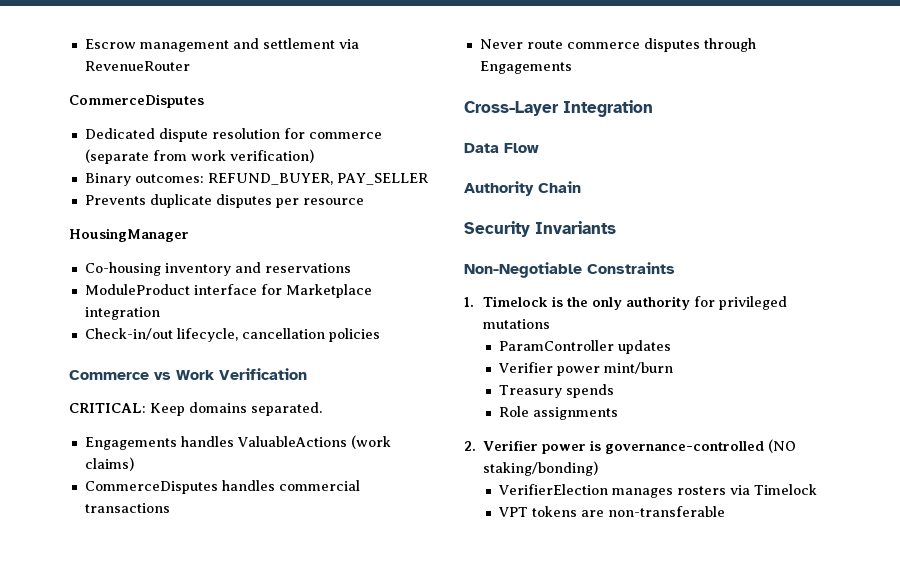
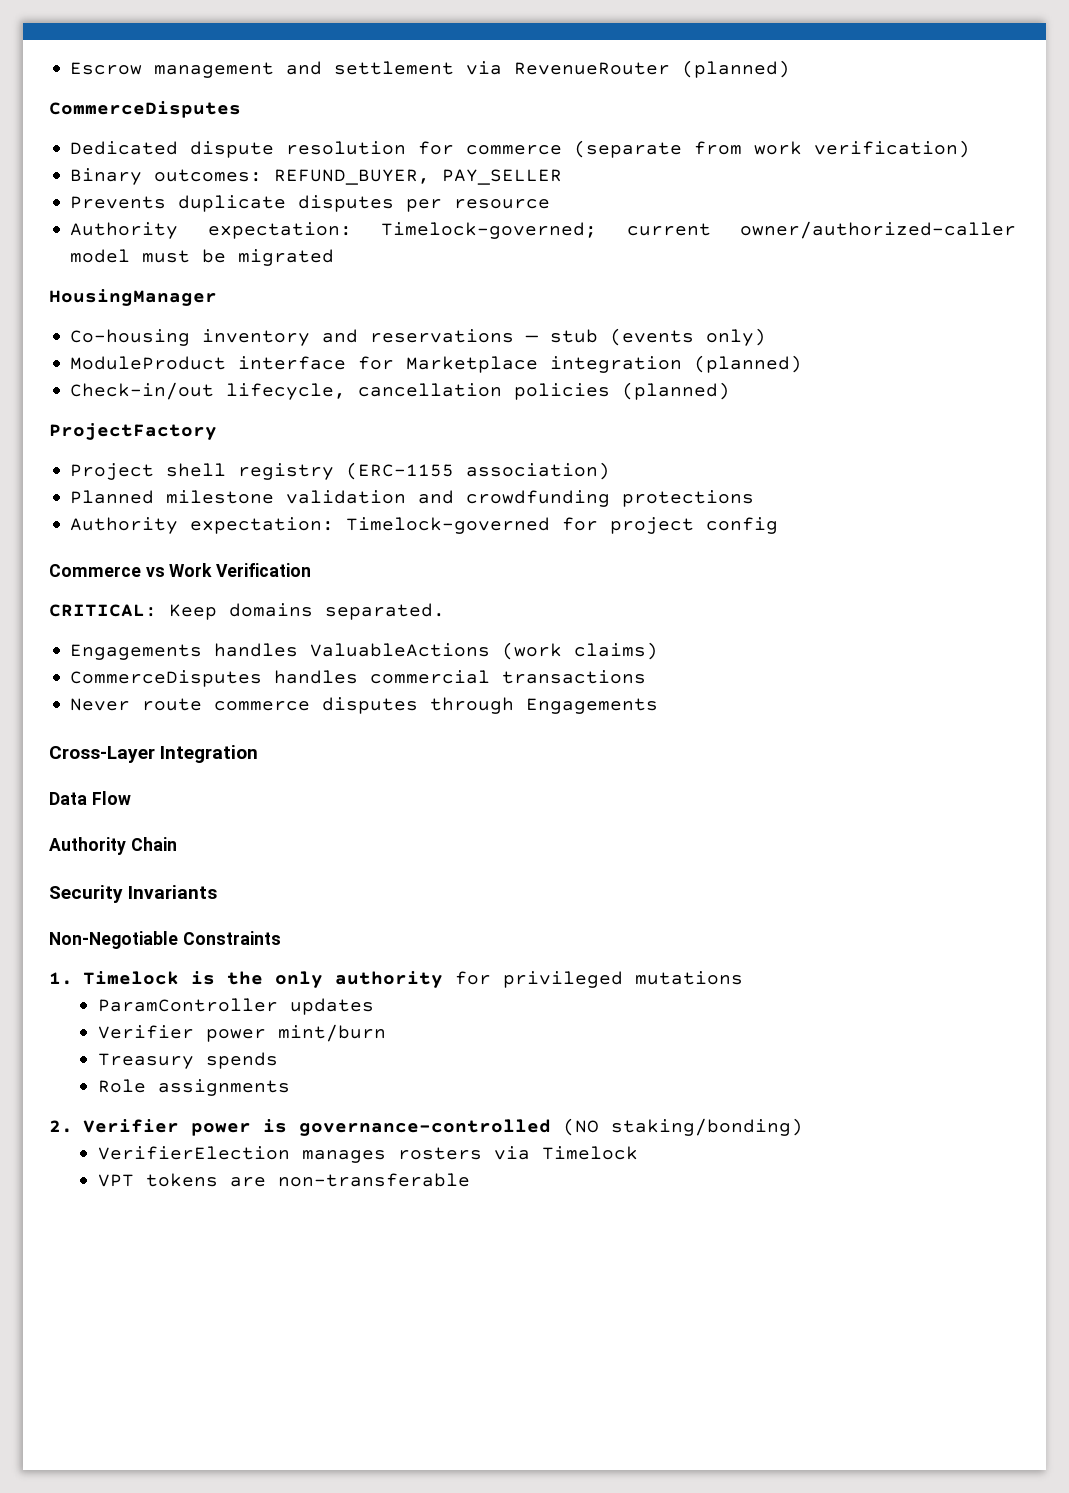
- Escrow management and settlement via RevenueRouter
+ Escrow management and settlement via RevenueRouter (planned)
+ Authority expectation: Timelock-governed; current owner/authorized-caller model must be migrated
- Co-housing inventory and reservations
+ Co-housing inventory and reservations — stub (events only)
- ModuleProduct interface for Marketplace integration
+ ModuleProduct interface for Marketplace integration (planned)
- Check-in/out lifecycle, cancellation policies
+ Check-in/out lifecycle, cancellation policies (planned)
+ ProjectFactory
+ Project shell registry (ERC-1155 association)
+ Planned milestone validation and crowdfunding protections
+ Authority expectation: Timelock-governed for project config

